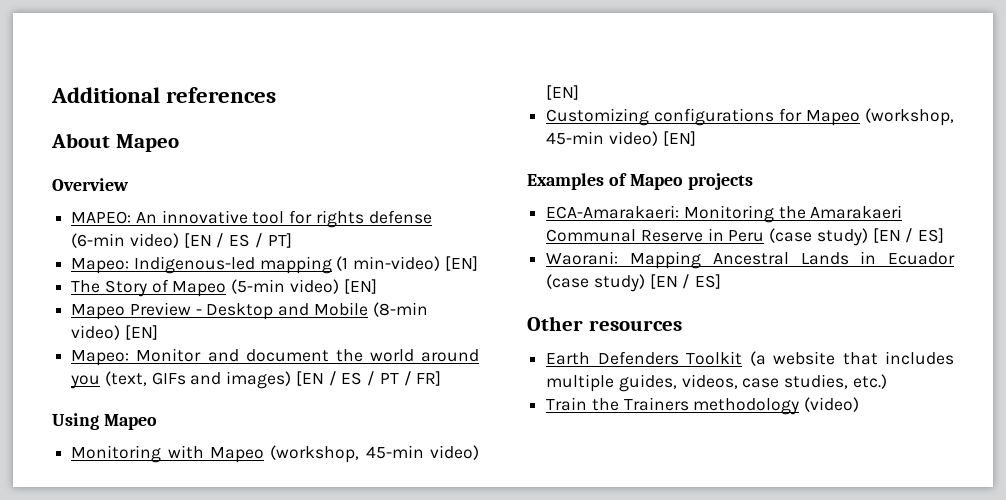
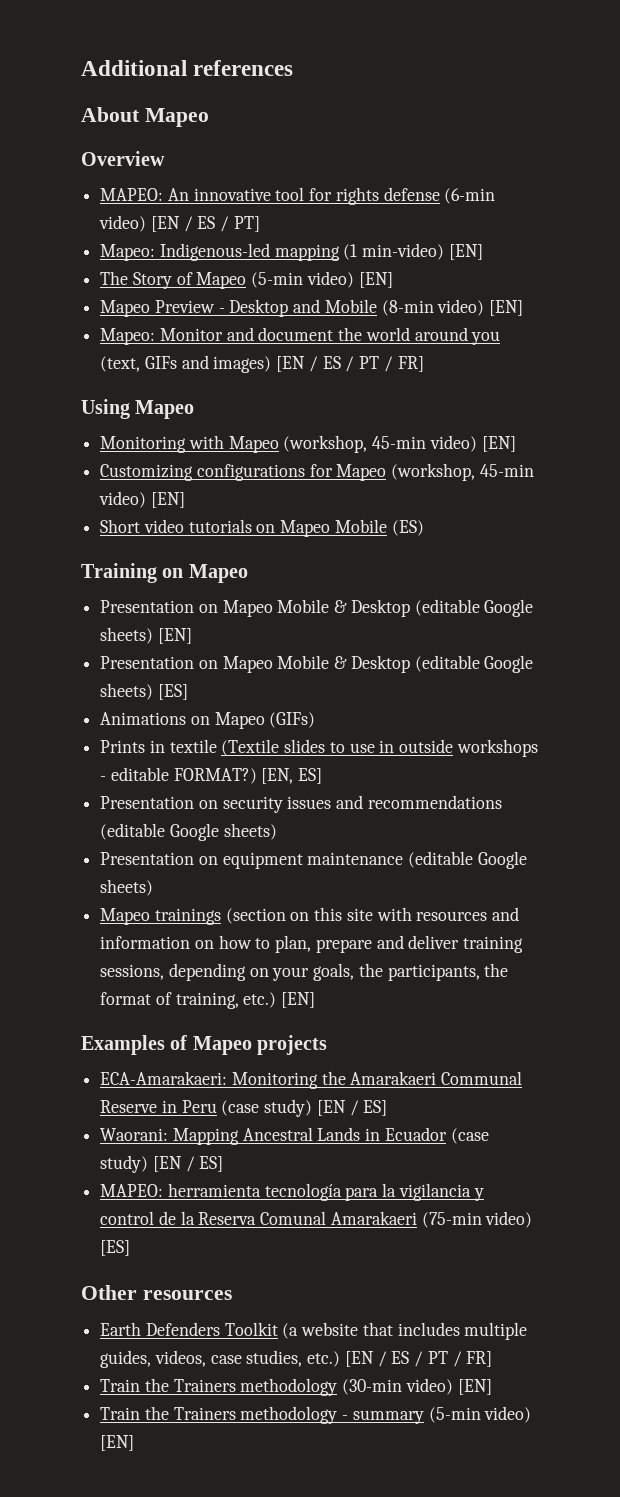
+ Short video tutorials on Mapeo Mobile (ES)
+ Training on Mapeo
+ Presentation on Mapeo Mobile & Desktop (editable Google sheets) [EN]
+ Presentation on Mapeo Mobile & Desktop (editable Google sheets) [ES]
+ Animations on Mapeo (GIFs)
+ Prints in textile (Textile slides to use in outside workshops - editable FORMAT?) [EN, ES]
+ Presentation on security issues and recommendations (editable Google sheets)
+ Presentation on equipment maintenance (editable Google sheets)
+ Mapeo trainings (section on this site with resources and information on how to plan, prepare and deliver training sessions, depending on your goals, the participants, the format of training, etc.) [EN]
+ MAPEO: herramienta tecnología para la vigilancia y control de la Reserva Comunal Amarakaeri (75-min video) [ES]
- Earth Defenders Toolkit (a website that includes multiple guides, videos, case studies, etc.)
- Train the Trainers methodology (video)
+ Earth Defenders Toolkit (a website that includes multiple guides, videos, case studies, etc.) [EN / ES / PT / FR]
+ Train the Trainers methodology (30-min video) [EN]
+ Train the Trainers methodology - summary (5-min video) [EN]

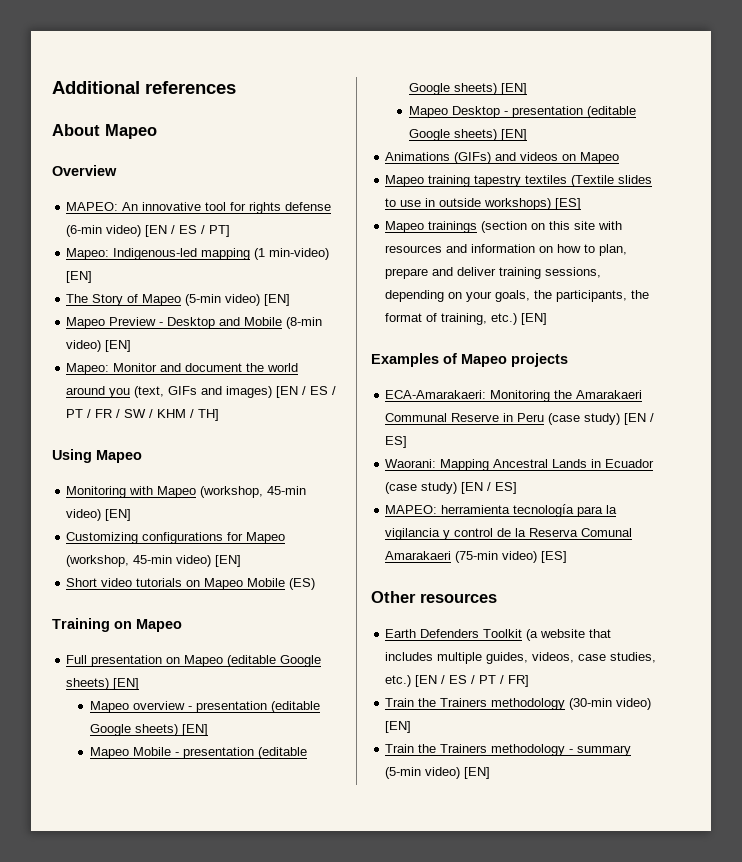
- Mapeo: Monitor and document the world around you (text, GIFs and images) [EN / ES / PT / FR]
+ Mapeo: Monitor and document the world around you (text, GIFs and images) [EN / ES / PT / FR / SW / KHM / TH]
- Presentation on Mapeo Mobile & Desktop (editable Google sheets) [EN]
- Presentation on Mapeo Mobile & Desktop (editable Google sheets) [ES]
- Animations on Mapeo (GIFs)
- Prints in textile (Textile slides to use in outside workshops - editable FORMAT?) [EN, ES]
- Presentation on security issues and recommendations (editable Google sheets)
- Presentation on equipment maintenance (editable Google sheets)
+ Full presentation on Mapeo (editable Google sheets) [EN]
+ Mapeo overview - presentation (editable Google sheets) [EN]
+ Mapeo Mobile - presentation (editable Google sheets) [EN]
+ Mapeo Desktop - presentation (editable Google sheets) [EN]
+ Animations (GIFs) and videos on Mapeo
+ Mapeo training tapestry textiles (Textile slides to use in outside workshops) [ES]

